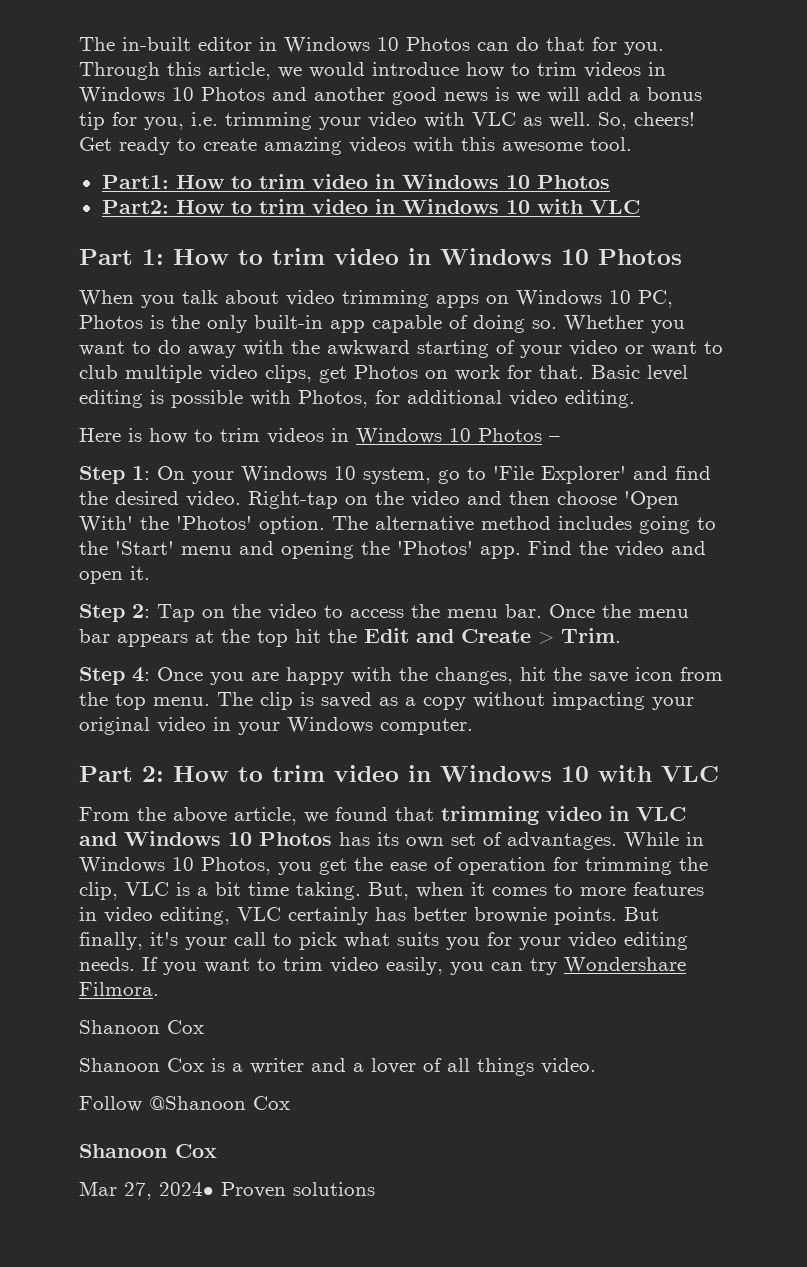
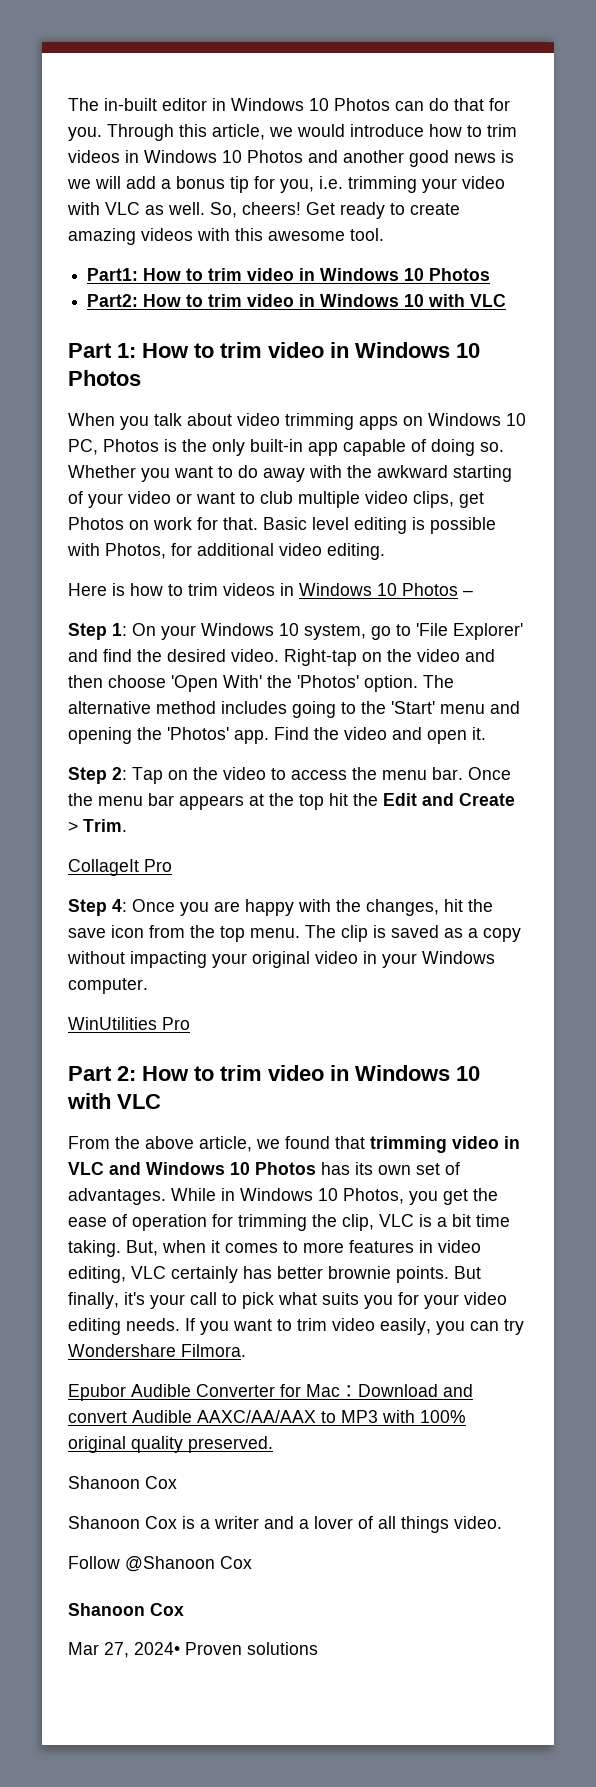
+ CollageIt Pro
+ WinUtilities Pro
+ Epubor Audible Converter for Mac：Download and convert Audible AAXC/AA/AAX to MP3 with 100% original quality preserved.

